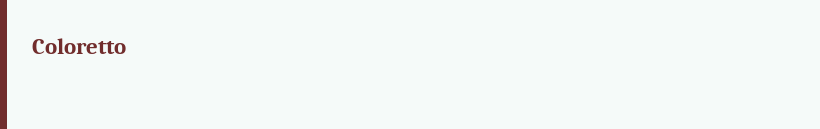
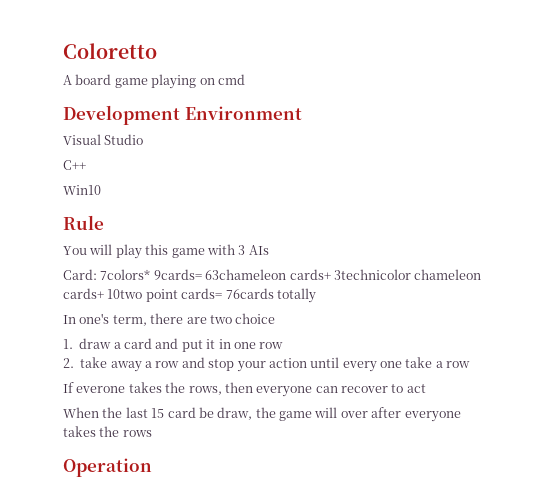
+ A board game playing on cmd
+ Development Environment
+ Visual Studio
+ C++
+ Win10
+ Rule
+ You will play this game with 3 AIs
+ Card: 7colors* 9cards= 63chameleon cards+ 3technicolor chameleon cards+ 10two point cards= 76cards totally
+ In one's term, there are two choice
+ 1. draw a card and put it in one row
+ 2. take away a row and stop your action until every one take a row
+ If everone takes the rows, then everyone can recover to act
+ When the last 15 card be draw, the game will over after everyone takes the rows
+ Operation

